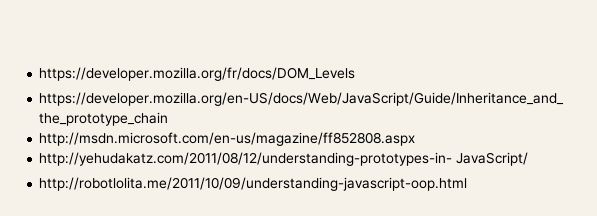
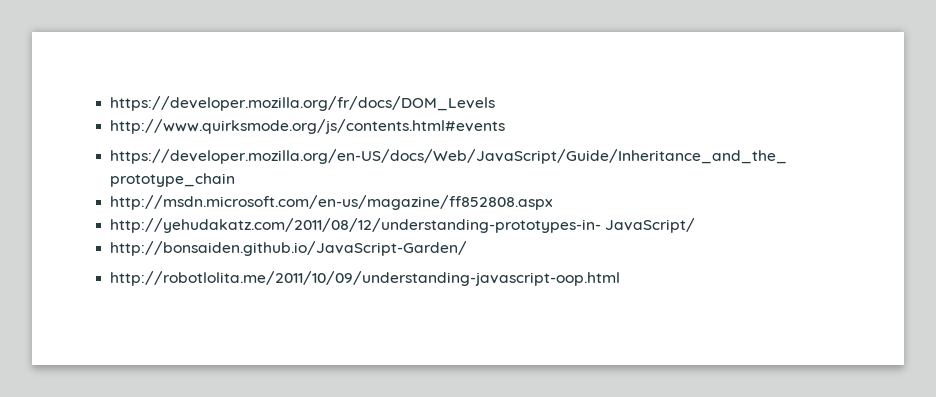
+ http://www.quirksmode.org/js/contents.html#events
+ http://bonsaiden.github.io/JavaScript-Garden/

